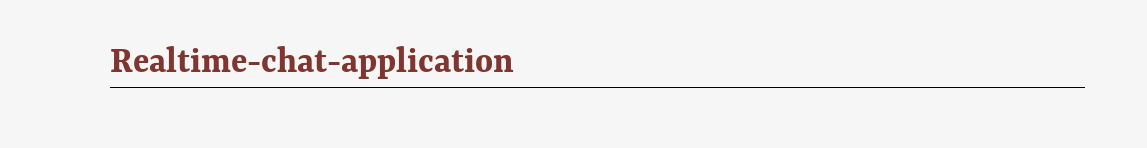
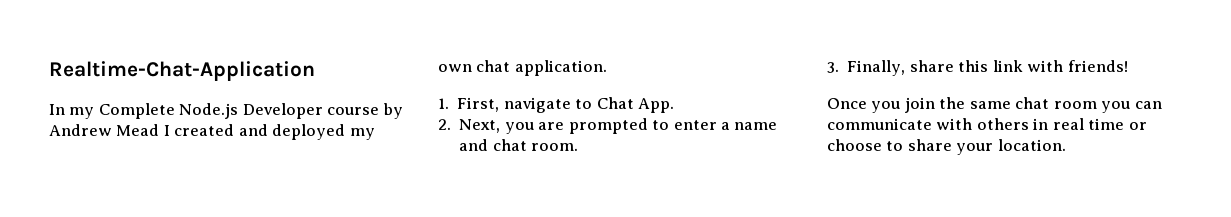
- Realtime-chat-application
+ Realtime-Chat-Application
+ In my Complete Node.js Developer course by Andrew Mead I created and deployed my own chat application.
+ 1. First, navigate to Chat App.
+ 2. Next, you are prompted to enter a name and chat room.
+ 3. Finally, share this link with friends!
+ Once you join the same chat room you can communicate with others in real time or choose to share your location.

